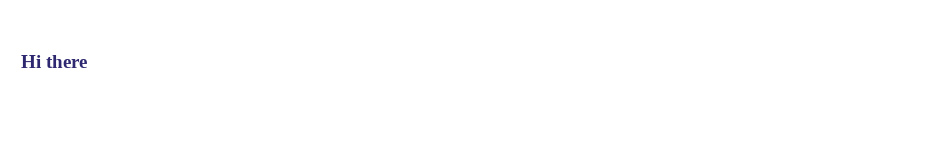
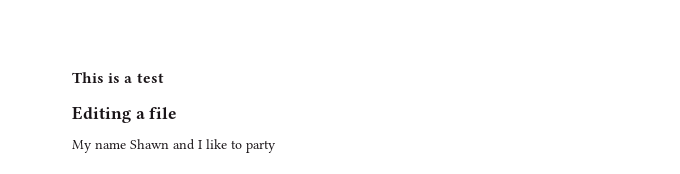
- Hi there
+ This is a test
+ Editing a file
+ My name Shawn and I like to party

